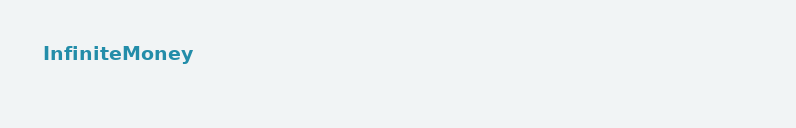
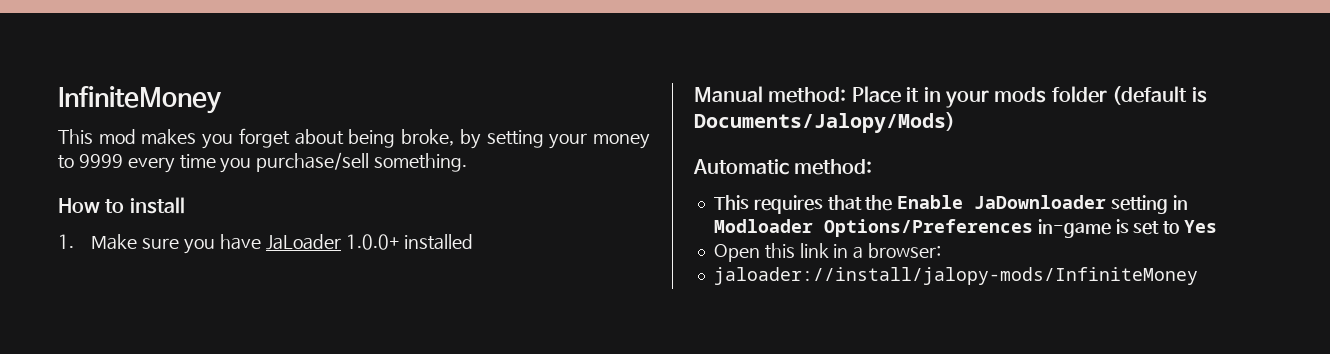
+ This mod makes you forget about being broke, by setting your money to 9999 every time you purchase/sell something.
+ How to install
+ 1. Make sure you have JaLoader 1.0.0+ installed
+ Manual method: Place it in your mods folder (default is Documents/Jalopy/Mods)
+ Automatic method:
+ This requires that the Enable JaDownloader setting in Modloader Options/Preferences in-game is set to Yes
+ Open this link in a browser:
+ jaloader://install/jalopy-mods/InfiniteMoney

